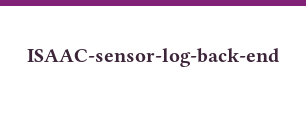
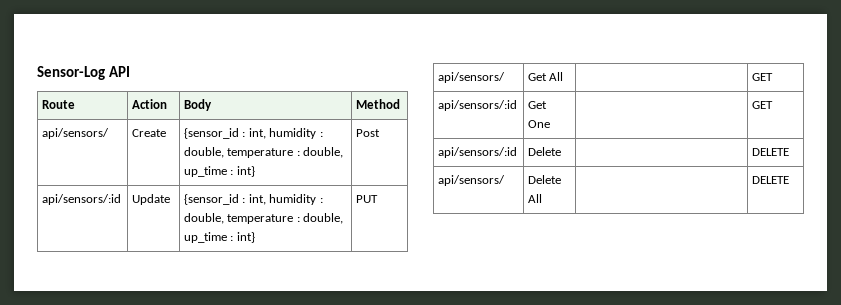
- ISAAC-sensor-log-back-end
+ Sensor-Log API
+ Route | Action | Body | Method
+ api/sensors/ | Create | {sensor_id : int, humidity : double, temperature : double, up_time : int} | Post
+ api/sensors/:id | Update | {sensor_id : int, humidity : double, temperature : double, up_time : int} | PUT
+ api/sensors/ | Get All | | GET
+ api/sensors/:id | Get One | | GET
+ api/sensors/:id | Delete | | DELETE
+ api/sensors/ | Delete All | | DELETE

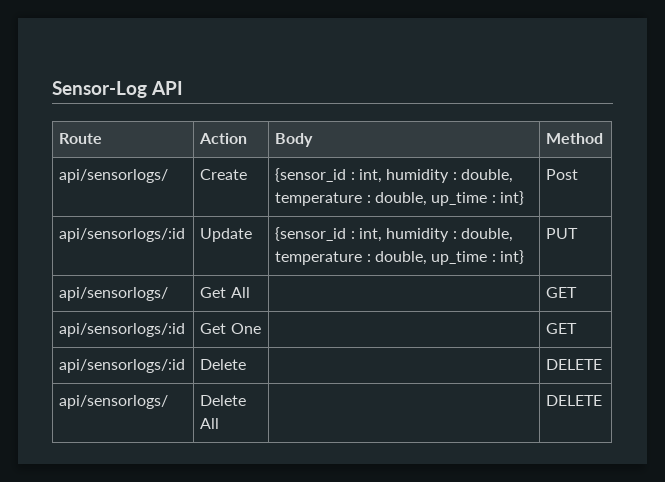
- api/sensors/ | Create | {sensor_id : int, humidity : double, temperature : double, up_time : int} | Post
+ api/sensorlogs/ | Create | {sensor_id : int, humidity : double, temperature : double, up_time : int} | Post
- api/sensors/:id | Update | {sensor_id : int, humidity : double, temperature : double, up_time : int} | PUT
+ api/sensorlogs/:id | Update | {sensor_id : int, humidity : double, temperature : double, up_time : int} | PUT
- api/sensors/ | Get All | | GET
+ api/sensorlogs/ | Get All | | GET
- api/sensors/:id | Get One | | GET
+ api/sensorlogs/:id | Get One | | GET
- api/sensors/:id | Delete | | DELETE
+ api/sensorlogs/:id | Delete | | DELETE
- api/sensors/ | Delete All | | DELETE
+ api/sensorlogs/ | Delete All | | DELETE

